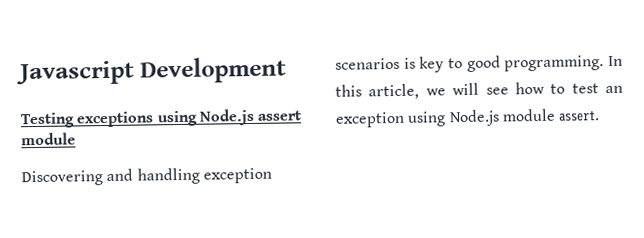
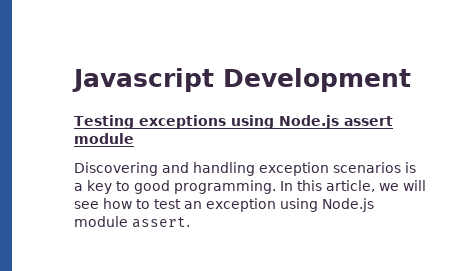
- Discovering and handling exception scenarios is key to good programming.
+ Discovering and handling exception scenarios is a key to good programming.

